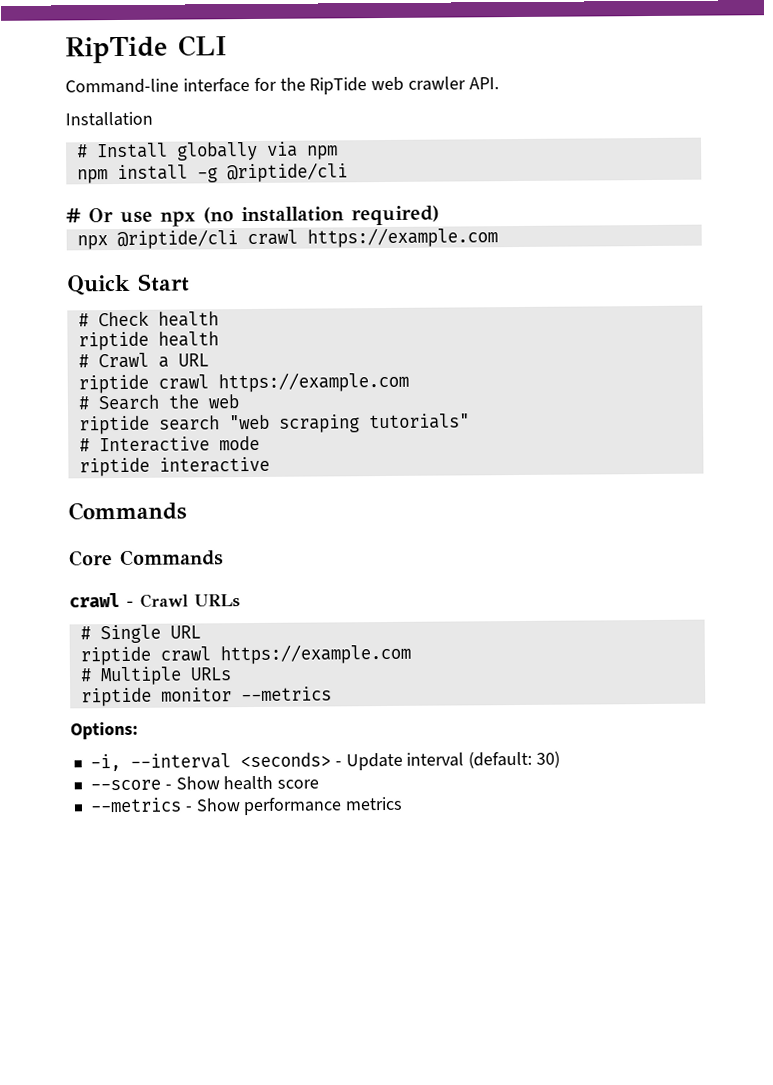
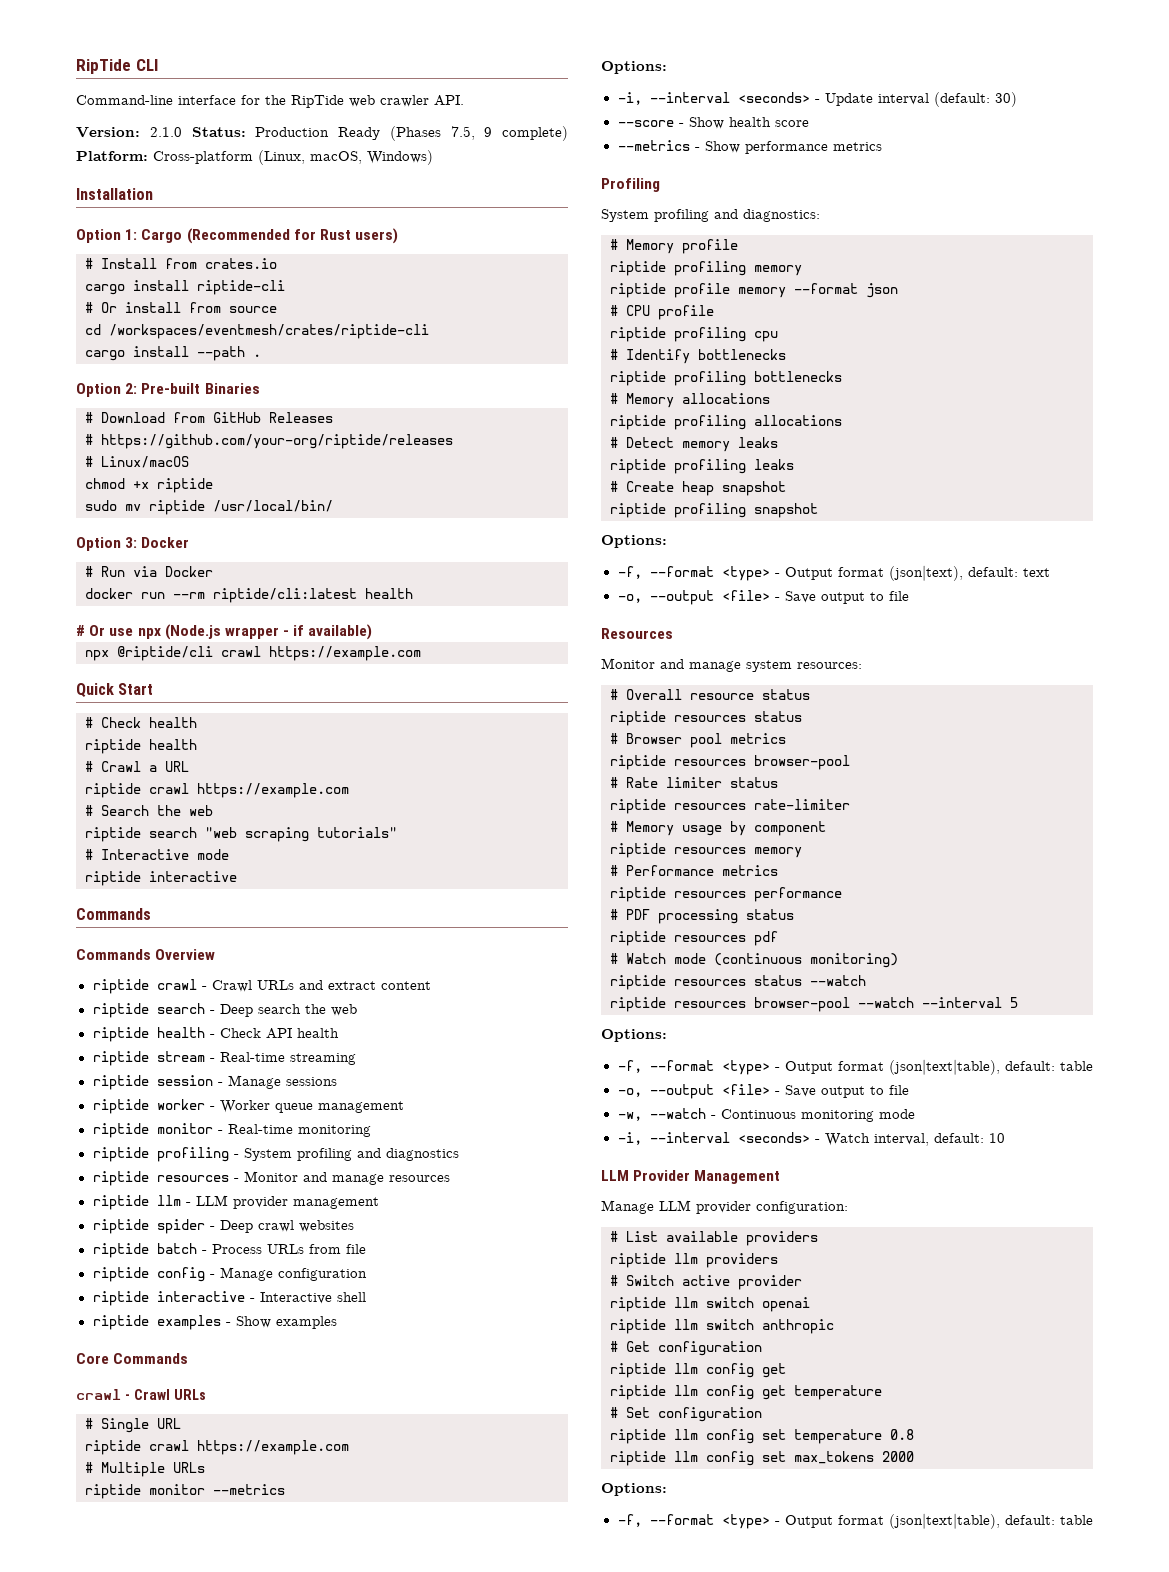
+ Version: 2.1.0 Status: Production Ready (Phases 7.5, 9 complete) Platform: Cross-platform (Linux, macOS, Windows)
  Installation
- # Install globally via npm
- npm install -g @riptide/cli
+ Option 1: Cargo (Recommended for Rust users)
+ # Install from crates.io
+ cargo install riptide-cli
+ # Or install from source
+ cd /workspaces/eventmesh/crates/riptide-cli
+ cargo install --path .
+ Option 2: Pre-built Binaries
+ # Download from GitHub Releases
+ # https://github.com/your-org/riptide/releases
+ # Linux/macOS
+ chmod +x riptide
+ sudo mv riptide /usr/local/bin/
+ Option 3: Docker
+ # Run via Docker
+ docker run --rm riptide/cli:latest health
- # Or use npx (no installation required)
+ # Or use npx (Node.js wrapper - if available)
+ Commands Overview
+ riptide crawl - Crawl URLs and extract content
+ riptide search - Deep search the web
+ riptide health - Check API health
+ riptide stream - Real-time streaming
+ riptide session - Manage sessions
+ riptide worker - Worker queue management
+ riptide monitor - Real-time monitoring
+ riptide profiling - System profiling and diagnostics
+ riptide resources - Monitor and manage resources
+ riptide llm - LLM provider management
+ riptide spider - Deep crawl websites
+ riptide batch - Process URLs from file
+ riptide config - Manage configuration
+ riptide interactive - Interactive shell
+ riptide examples - Show examples
+ Profiling
+ System profiling and diagnostics:
+ # Memory profile
+ riptide profiling memory
+ riptide profile memory --format json
+ # CPU profile
+ riptide profiling cpu
+ # Identify bottlenecks
+ riptide profiling bottlenecks
+ # Memory allocations
+ riptide profiling allocations
+ # Detect memory leaks
+ riptide profiling leaks
+ # Create heap snapshot
+ riptide profiling snapshot
+ Options:
+ -f, --format <type> - Output format (json|text), default: text
+ -o, --output <file> - Save output to file
+ Resources
+ Monitor and manage system resources:
+ # Overall resource status
+ riptide resources status
+ # Browser pool metrics
+ riptide resources browser-pool
+ # Rate limiter status
+ riptide resources rate-limiter
+ # Memory usage by component
+ riptide resources memory
+ # Performance metrics
+ riptide resources performance
+ # PDF processing status
+ riptide resources pdf
+ # Watch mode (continuous monitoring)
+ riptide resources status --watch
+ riptide resources browser-pool --watch --interval 5
+ Options:
+ -f, --format <type> - Output format (json|text|table), default: table
+ -o, --output <file> - Save output to file
+ -w, --watch - Continuous monitoring mode
+ -i, --interval <seconds> - Watch interval, default: 10
+ LLM Provider Management
+ Manage LLM provider configuration:
+ # List available providers
+ riptide llm providers
+ # Switch active provider
+ riptide llm switch openai
+ riptide llm switch anthropic
+ # Get configuration
+ riptide llm config get
+ riptide llm config get temperature
+ # Set configuration
+ riptide llm config set temperature 0.8
+ riptide llm config set max_tokens 2000
+ Options:
+ -f, --format <type> - Output format (json|text|table), default: table

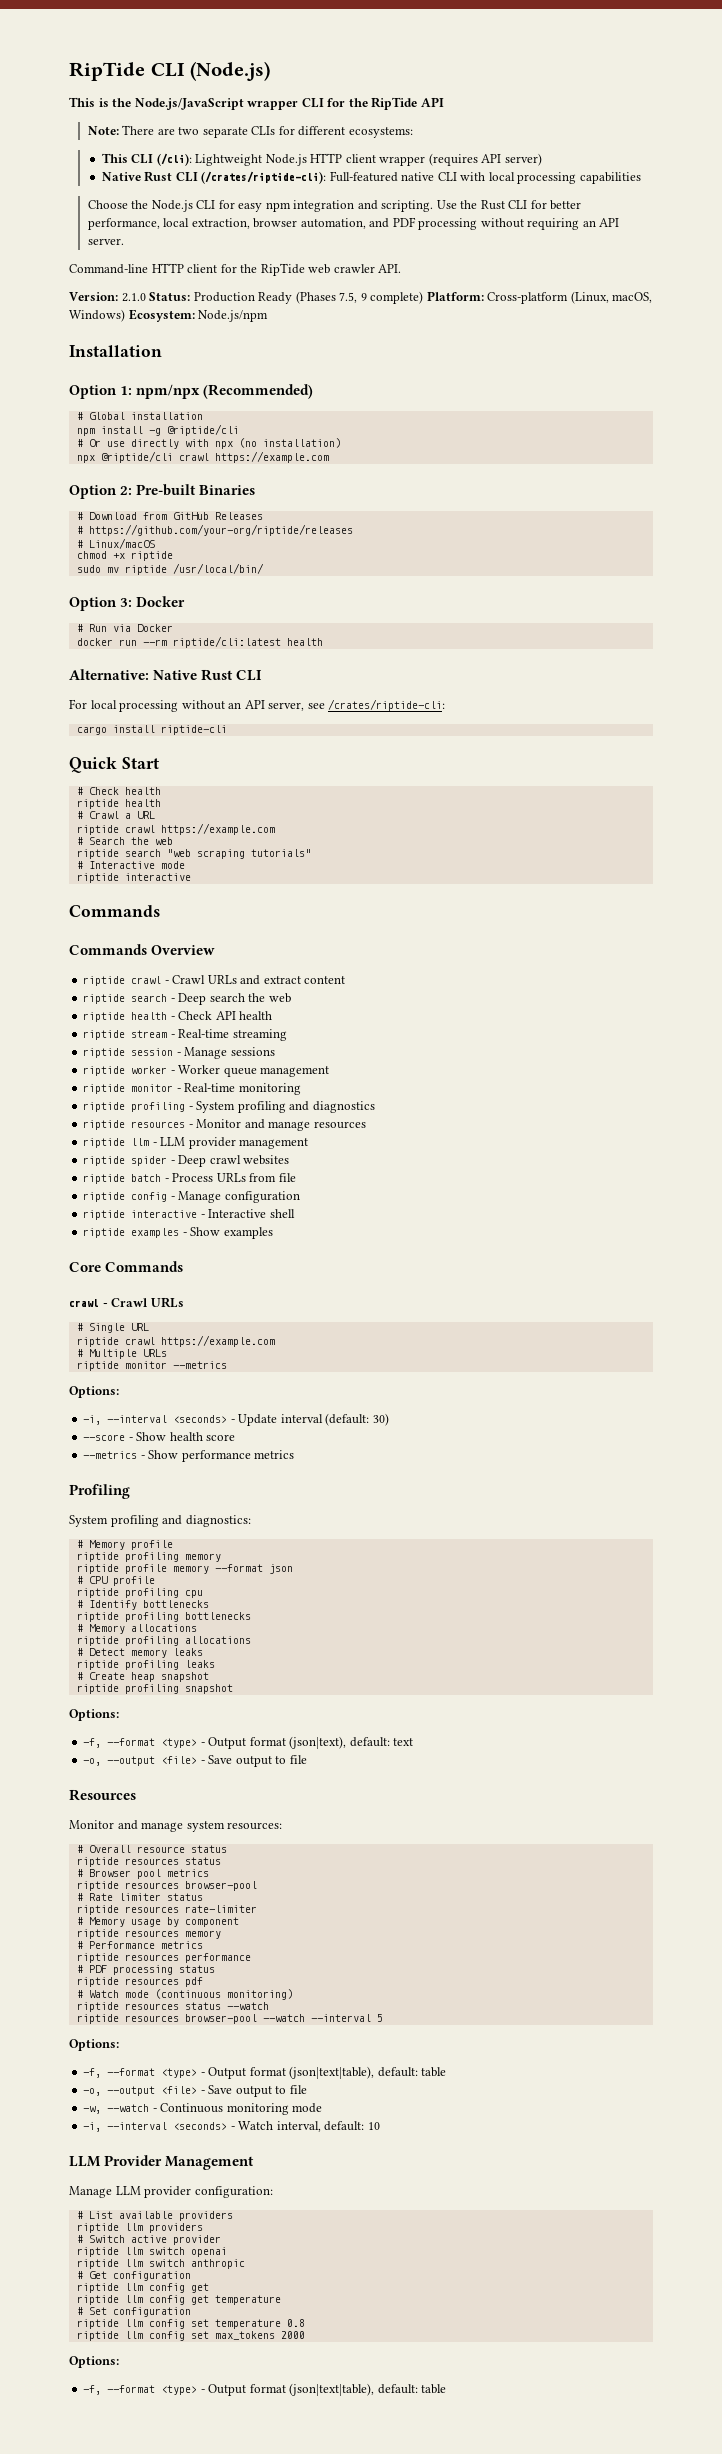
- RipTide CLI
+ RipTide CLI (Node.js)
+ This is the Node.js/JavaScript wrapper CLI for the RipTide API
+ Note: There are two separate CLIs for different ecosystems:
+ This CLI (/cli): Lightweight Node.js HTTP client wrapper (requires API server)
+ Native Rust CLI (/crates/riptide-cli): Full-featured native CLI with local processing capabilities
+ Choose the Node.js CLI for easy npm integration and scripting. Use the Rust CLI for better performance, local extraction, browser automation, and PDF processing without requiring an API server.
- Command-line interface for the RipTide web crawler API.
+ Command-line HTTP client for the RipTide web crawler API.
- Version: 2.1.0 Status: Production Ready (Phases 7.5, 9 complete) Platform: Cross-platform (Linux, macOS, Windows)
+ Version: 2.1.0 Status: Production Ready (Phases 7.5, 9 complete) Platform: Cross-platform (Linux, macOS, Windows) Ecosystem: Node.js/npm
- Option 1: Cargo (Recommended for Rust users)
- # Install from crates.io
- cargo install riptide-cli
- # Or install from source
- cd /workspaces/eventmesh/crates/riptide-cli
- cargo install --path .
+ Option 1: npm/npx (Recommended)
+ # Global installation
+ npm install -g @riptide/cli
+ # Or use directly with npx (no installation)
+ npx @riptide/cli crawl https://example.com
- # Or use npx (Node.js wrapper - if available)
- npx @riptide/cli crawl https://example.com
+ Alternative: Native Rust CLI
+ For local processing without an API server, see /crates/riptide-cli:
+ cargo install riptide-cli

